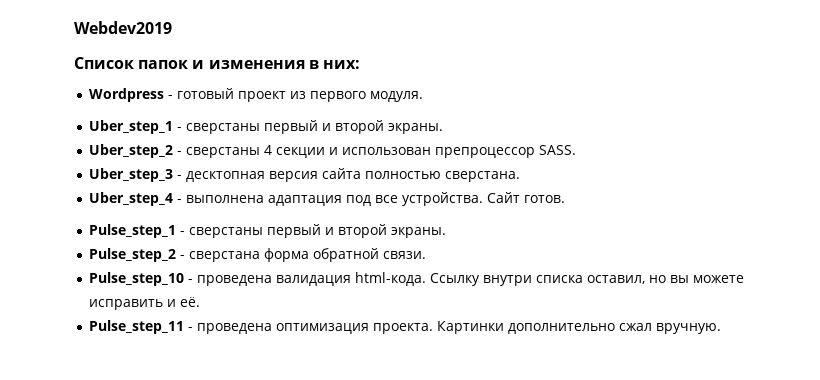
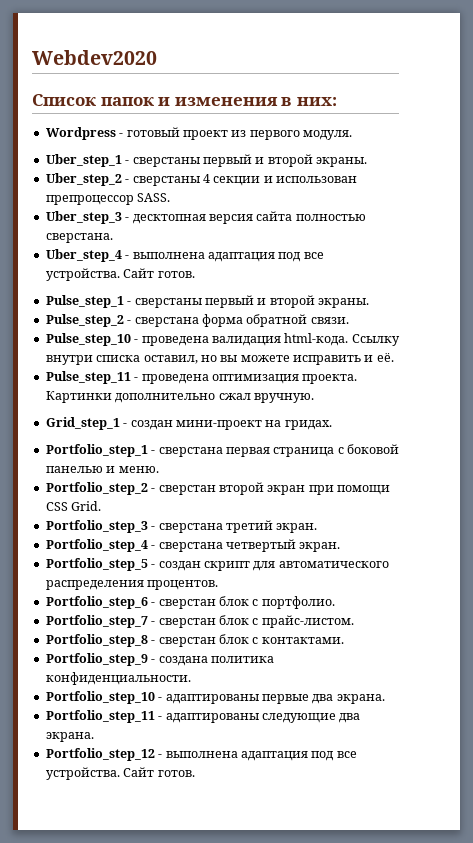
- Webdev2019
+ Webdev2020
+ Grid_step_1 - создан мини-проект на гридах.
+ Portfolio_step_1 - сверстана первая страница с боковой панелью и меню.
+ Portfolio_step_2 - сверстан второй экран при помощи CSS Grid.
+ Portfolio_step_3 - сверстана третий экран.
+ Portfolio_step_4 - сверстана четвертый экран.
+ Portfolio_step_5 - создан скрипт для автоматического распределения процентов.
+ Portfolio_step_6 - сверстан блок с портфолио.
+ Portfolio_step_7 - сверстан блок с прайс-листом.
+ Portfolio_step_8 - сверстан блок с контактами.
+ Portfolio_step_9 - создана политика конфиденциальности.
+ Portfolio_step_10 - адаптированы первые два экрана.
+ Portfolio_step_11 - адаптированы следующие два экрана.
+ Portfolio_step_12 - выполнена адаптация под все устройства. Сайт готов.

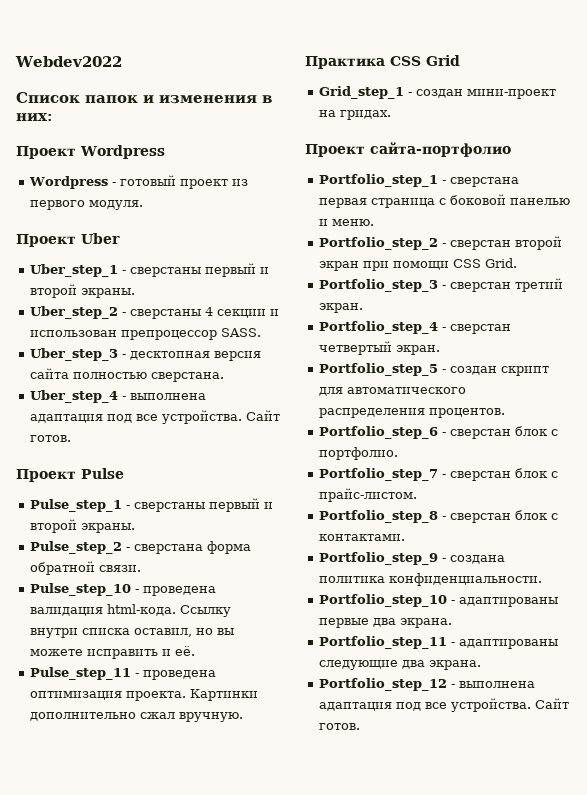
- Webdev2020
+ Webdev2022
+ Проект Wordpress
+ Проект Uber
+ Проект Pulse
+ Практика CSS Grid
+ Проект сайта-портфолио
- Portfolio_step_3 - сверстана третий экран.
+ Portfolio_step_3 - сверстан третий экран.
- Portfolio_step_4 - сверстана четвертый экран.
+ Portfolio_step_4 - сверстан четвертый экран.

